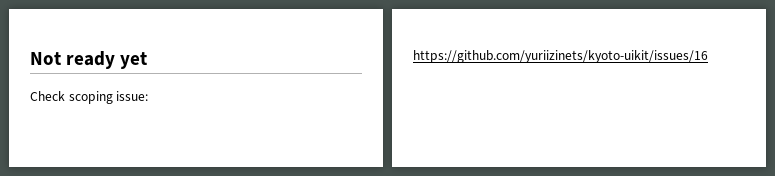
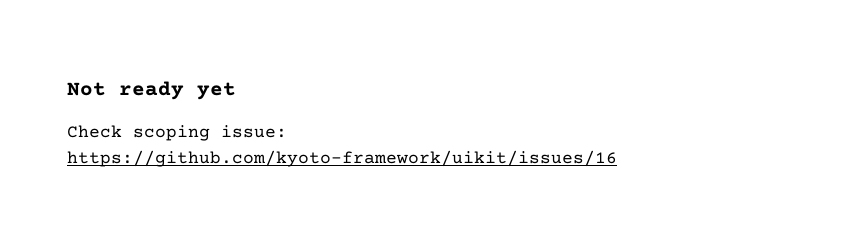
- Check scoping issue: https://github.com/yuriizinets/kyoto-uikit/issues/16
+ Check scoping issue: https://github.com/kyoto-framework/uikit/issues/16

